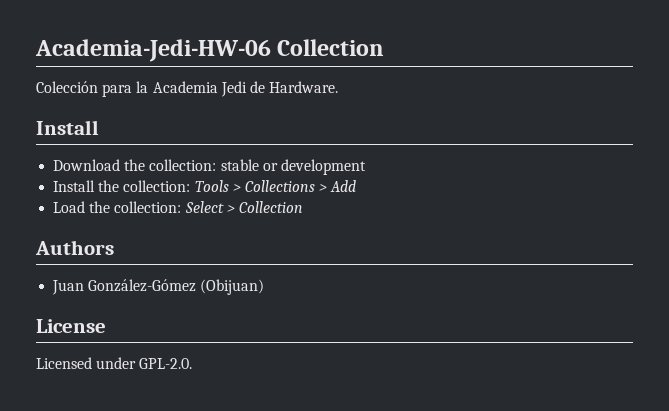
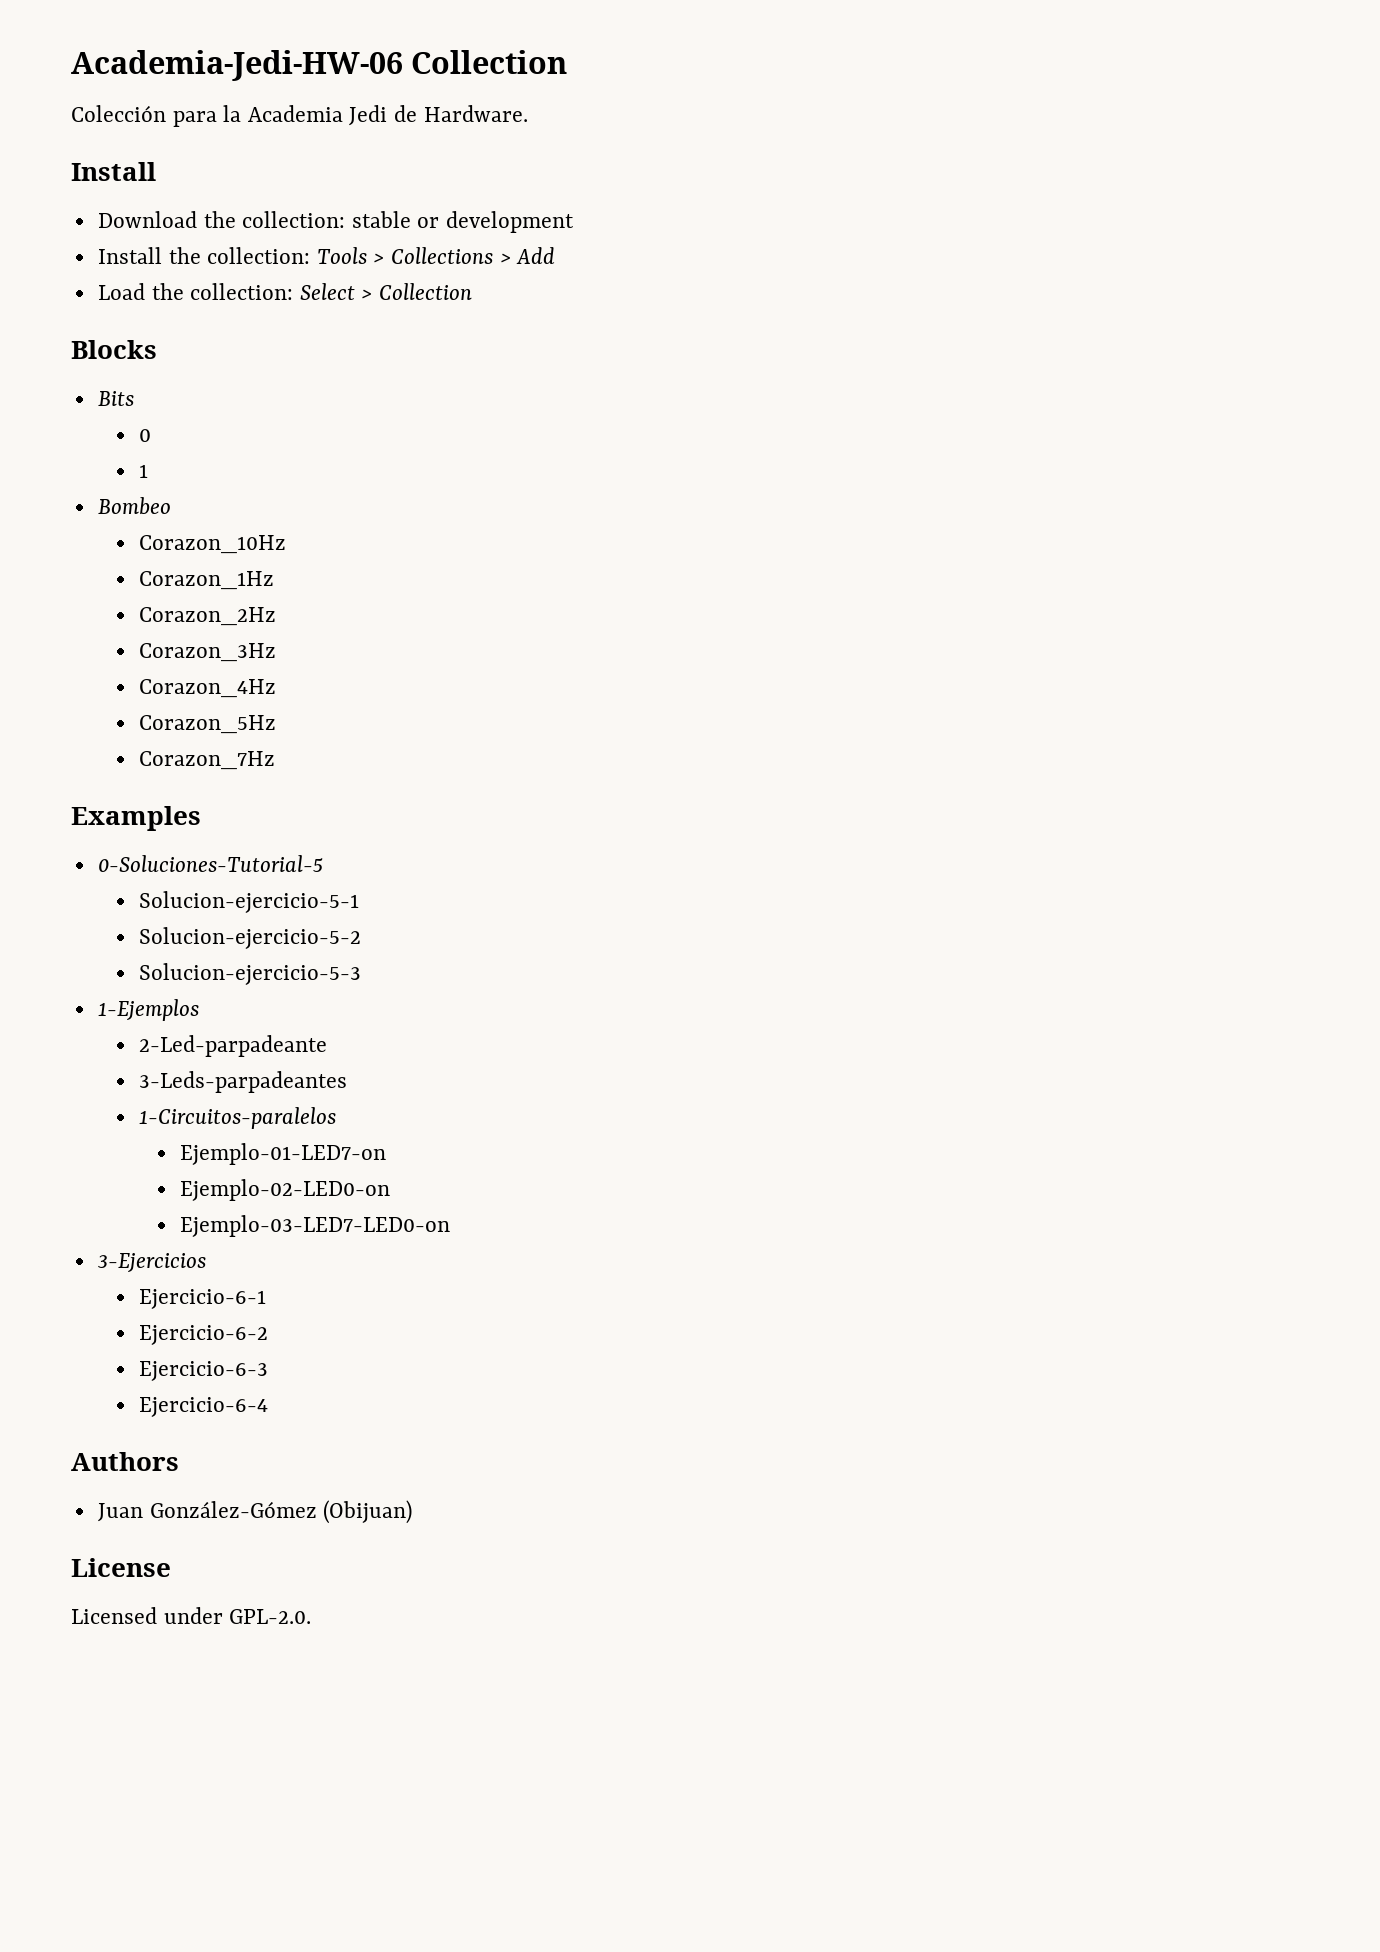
+ Blocks
+ Bits
+ 0
+ 1
+ Bombeo
+ Corazon_10Hz
+ Corazon_1Hz
+ Corazon_2Hz
+ Corazon_3Hz
+ Corazon_4Hz
+ Corazon_5Hz
+ Corazon_7Hz
+ Examples
+ 0-Soluciones-Tutorial-5
+ Solucion-ejercicio-5-1
+ Solucion-ejercicio-5-2
+ Solucion-ejercicio-5-3
+ 1-Ejemplos
+ 2-Led-parpadeante
+ 3-Leds-parpadeantes
+ 1-Circuitos-paralelos
+ Ejemplo-01-LED7-on
+ Ejemplo-02-LED0-on
+ Ejemplo-03-LED7-LED0-on
+ 3-Ejercicios
+ Ejercicio-6-1
+ Ejercicio-6-2
+ Ejercicio-6-3
+ Ejercicio-6-4

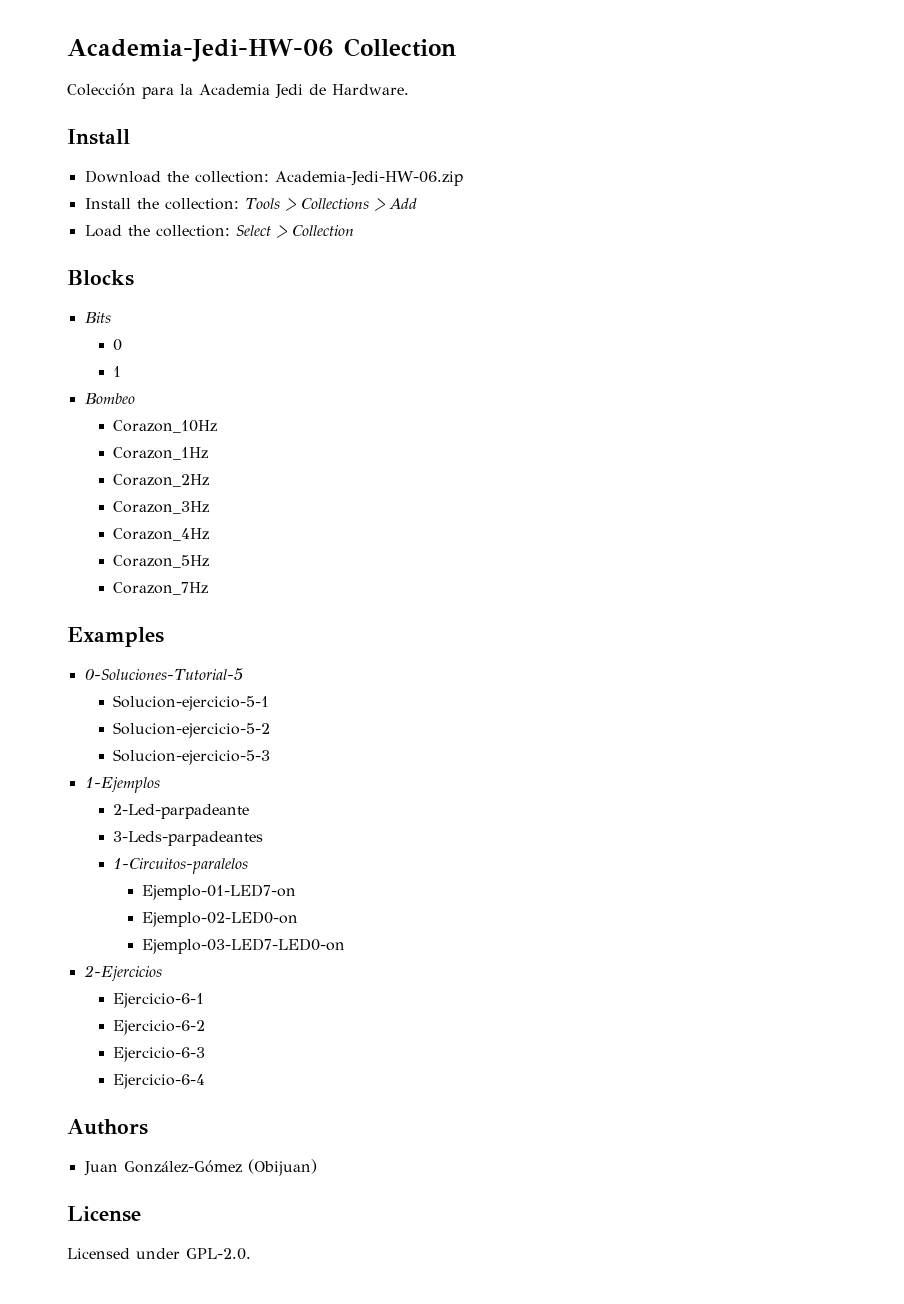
- Download the collection: stable or development
+ Download the collection: Academia-Jedi-HW-06.zip
- 3-Ejercicios
+ 2-Ejercicios

